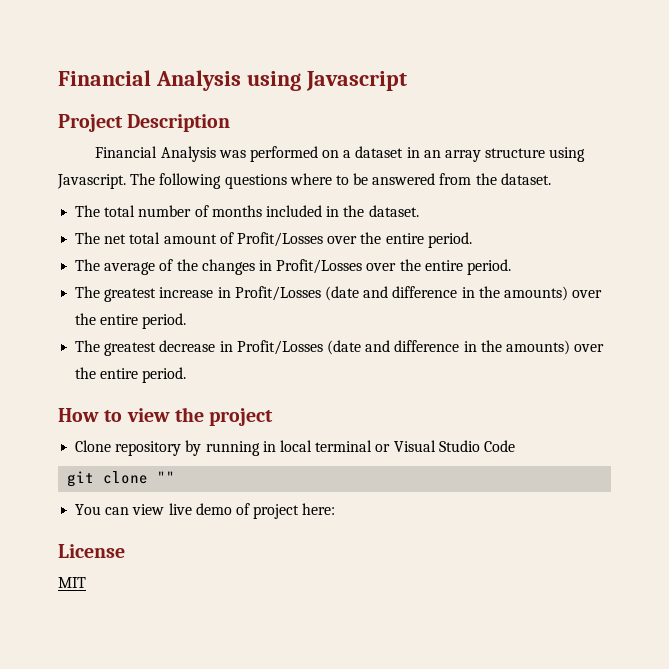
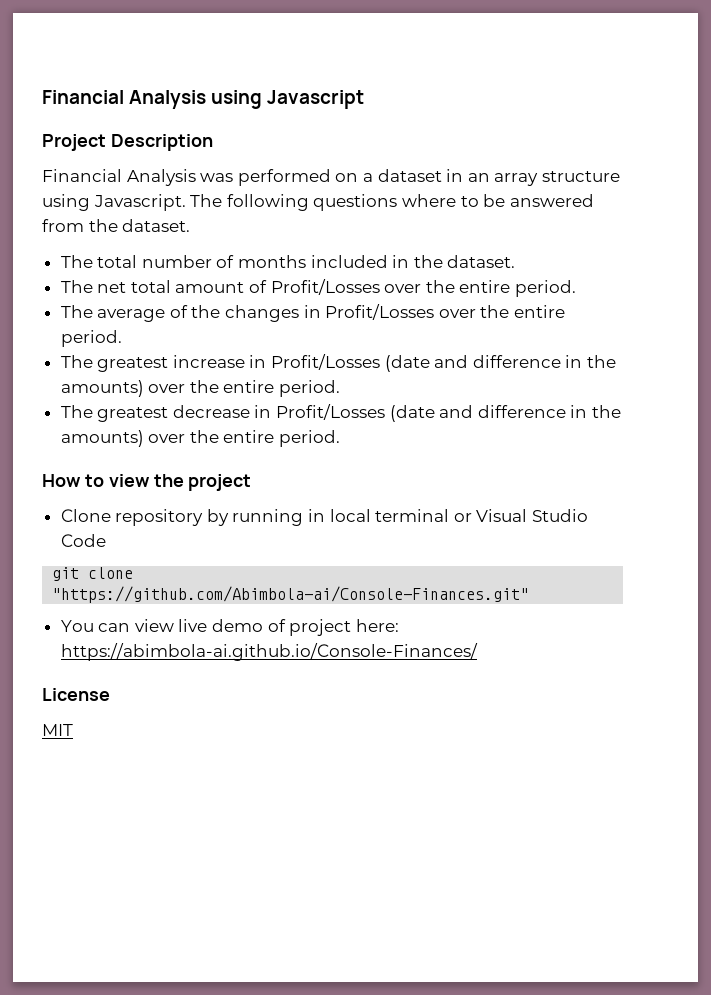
- git clone ""
+ git clone "https://github.com/Abimbola-ai/Console-Finances.git"
- You can view live demo of project here:
+ You can view live demo of project here: https://abimbola-ai.github.io/Console-Finances/

